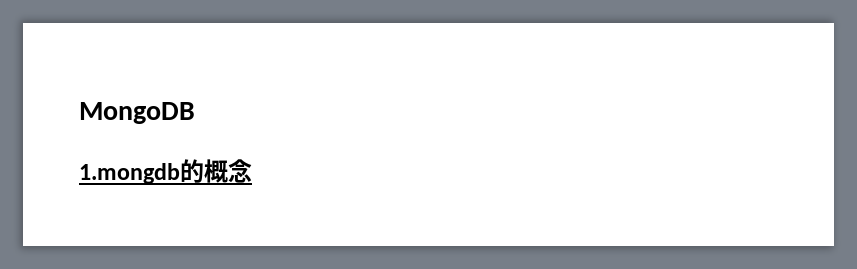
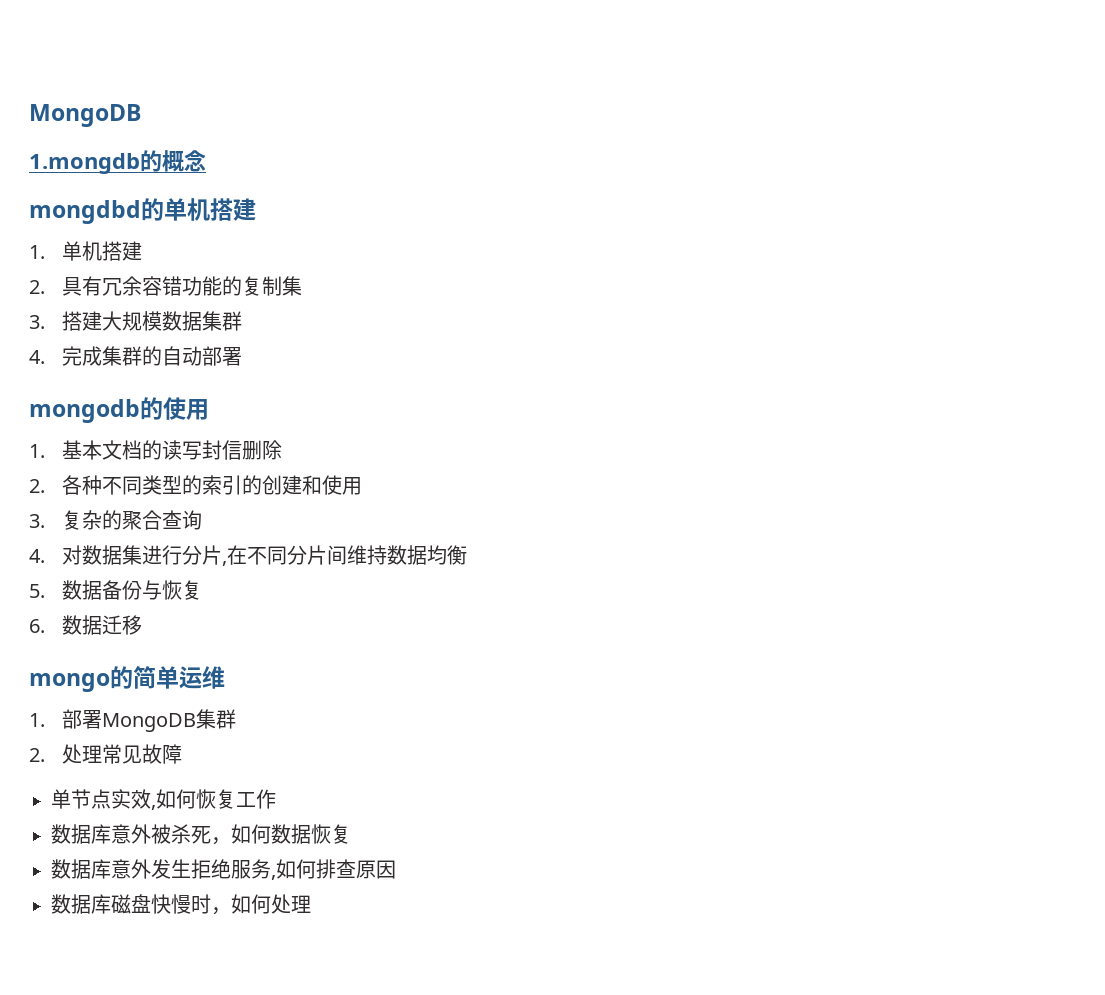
+ mongdbd的单机搭建
+ 1.单机搭建
+ 2.具有冗余容错功能的复制集
+ 3.搭建大规模数据集群
+ 4.完成集群的自动部署
+ mongodb的使用
+ 1.基本文档的读写封信删除
+ 2.各种不同类型的索引的创建和使用
+ 3.复杂的聚合查询
+ 4.对数据集进行分片,在不同分片间维持数据均衡
+ 5.数据备份与恢复
+ 6.数据迁移
+ mongo的简单运维
+ 1.部署MongoDB集群
+ 2.处理常见故障
+ 单节点实效,如何恢复工作
+ 数据库意外被杀死，如何数据恢复
+ 数据库意外发生拒绝服务,如何排查原因
+ 数据库磁盘快慢时，如何处理

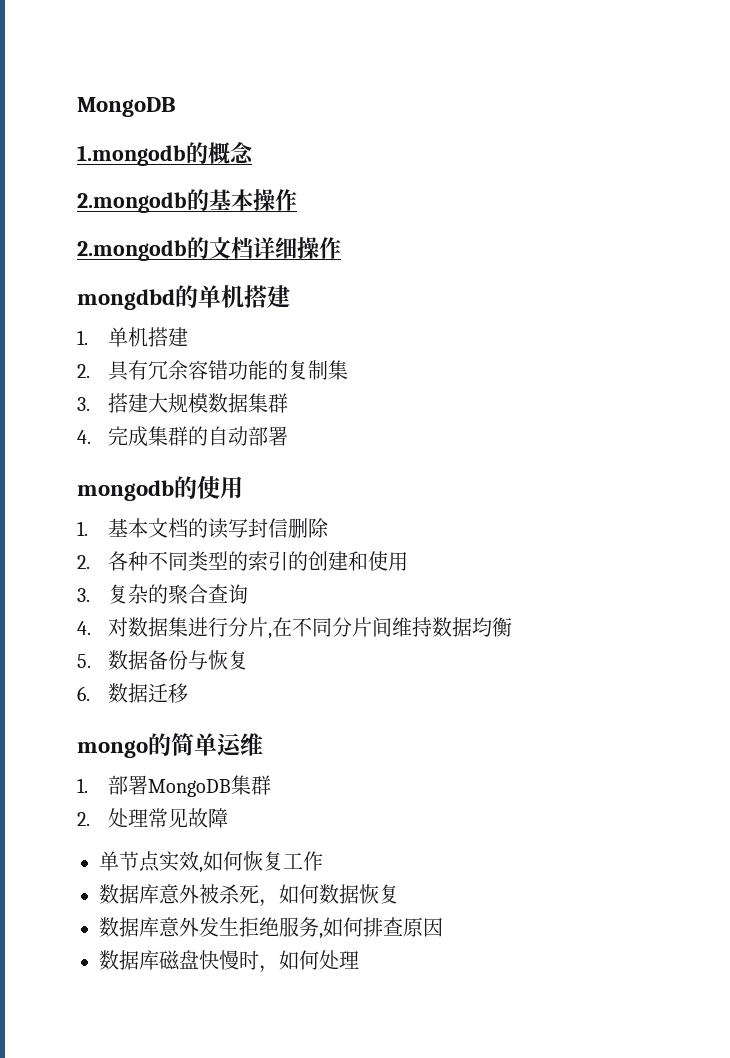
- 1.mongdb的概念
+ 1.mongodb的概念
+ 2.mongodb的基本操作
+ 2.mongodb的文档详细操作

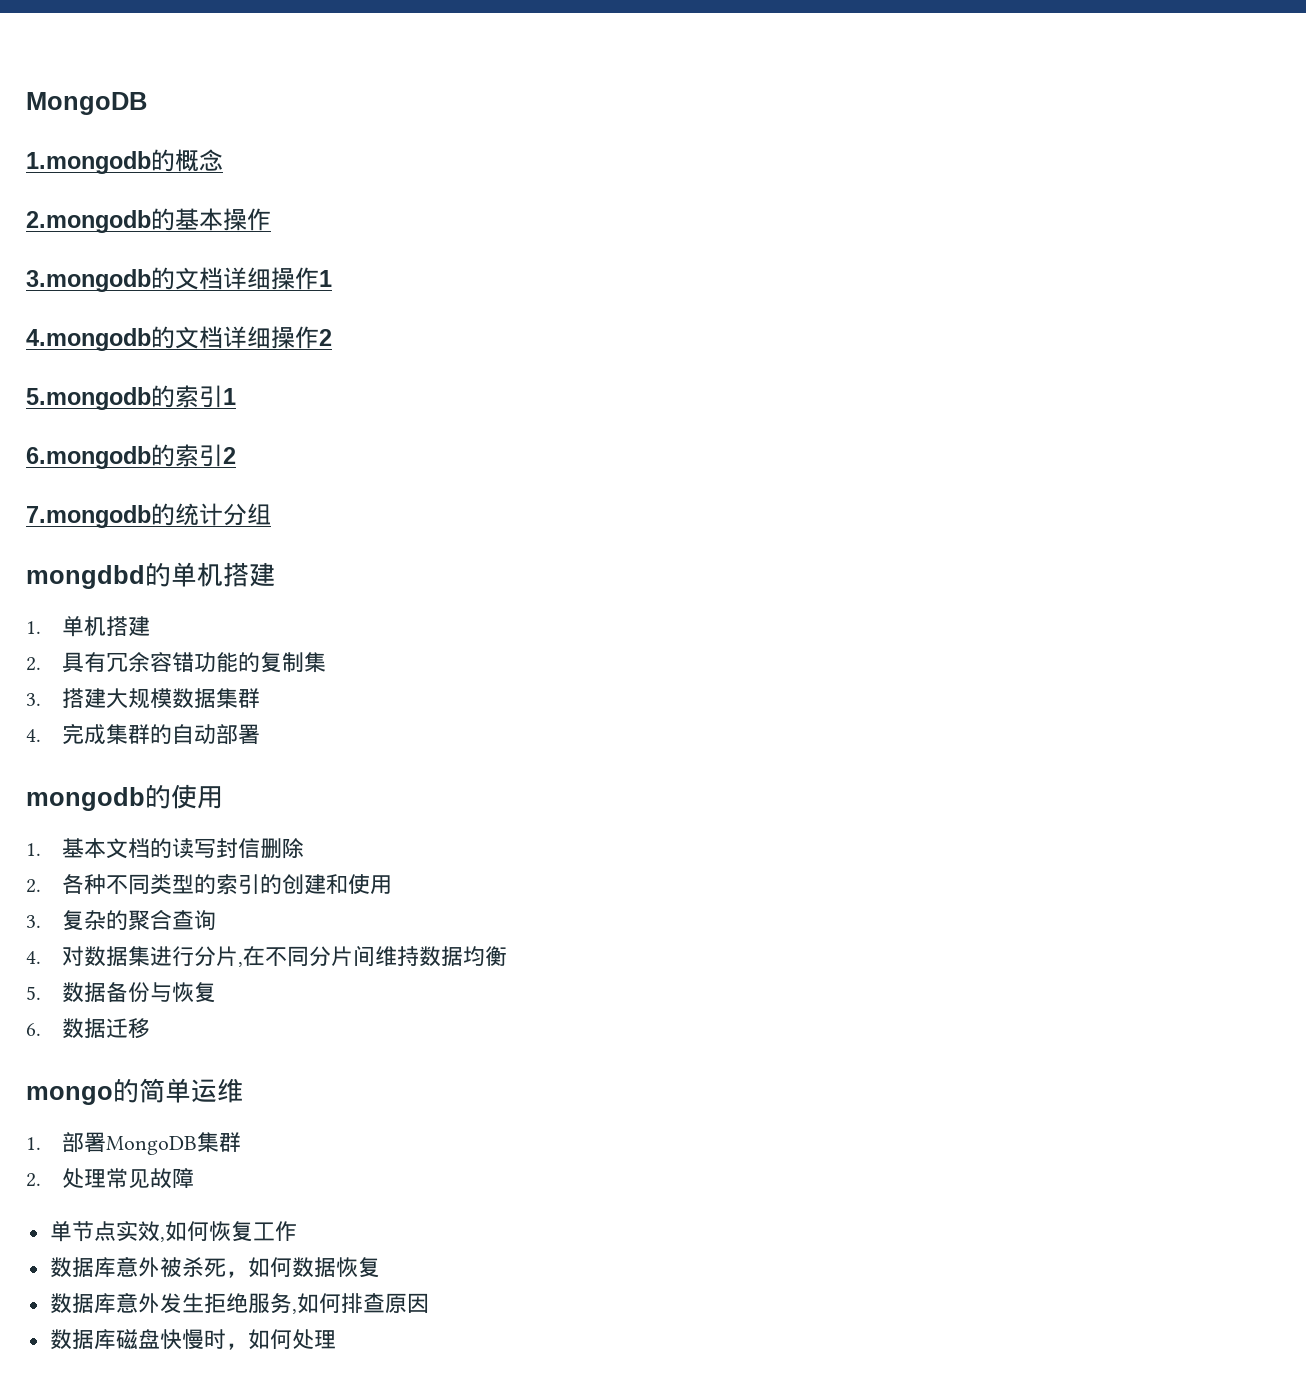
- 2.mongodb的文档详细操作
+ 3.mongodb的文档详细操作1
+ 4.mongodb的文档详细操作2
+ 5.mongodb的索引1
+ 6.mongodb的索引2
+ 7.mongodb的统计分组

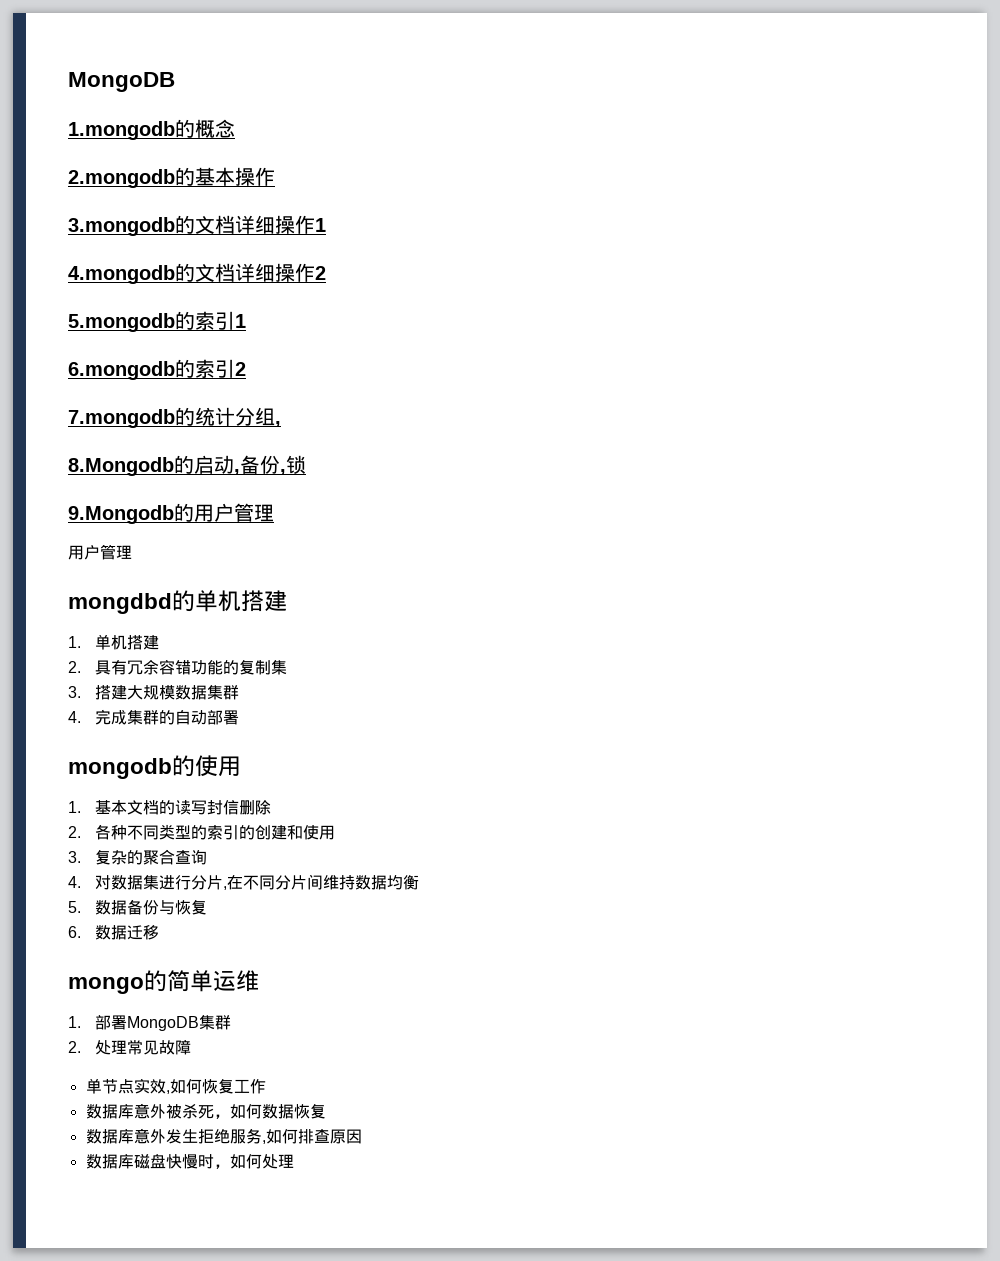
- 7.mongodb的统计分组
+ 7.mongodb的统计分组,
+ 8.Mongodb的启动,备份,锁
+ 9.Mongodb的用户管理
+ 用户管理

